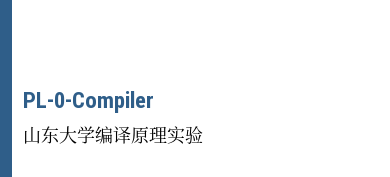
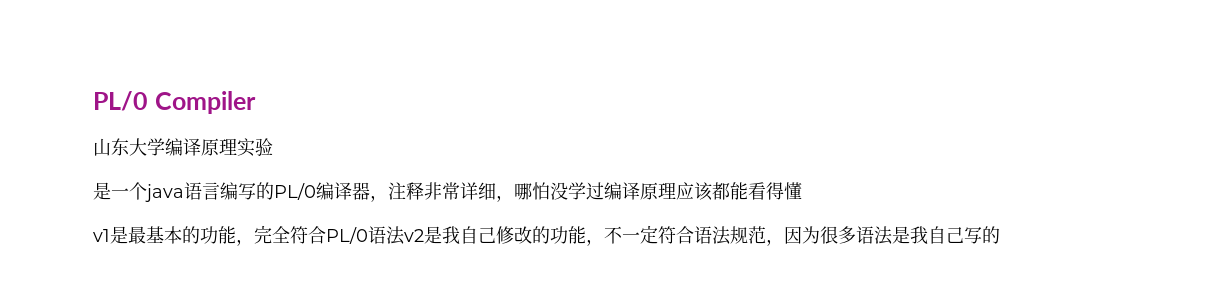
- PL-0-Compiler
+ PL/0 Compiler
+ 是一个java语言编写的PL/0编译器，注释非常详细，哪怕没学过编译原理应该都能看得懂
+ v1是最基本的功能，完全符合PL/0语法v2是我自己修改的功能，不一定符合语法规范，因为很多语法是我自己写的

